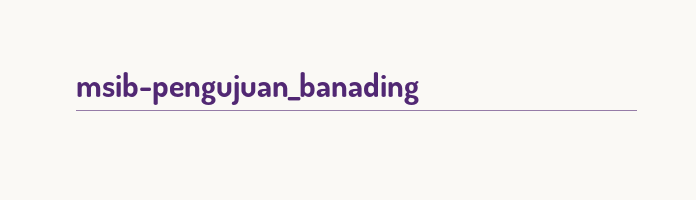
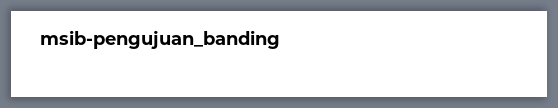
- msib-pengujuan_banading
+ msib-pengujuan_banding

